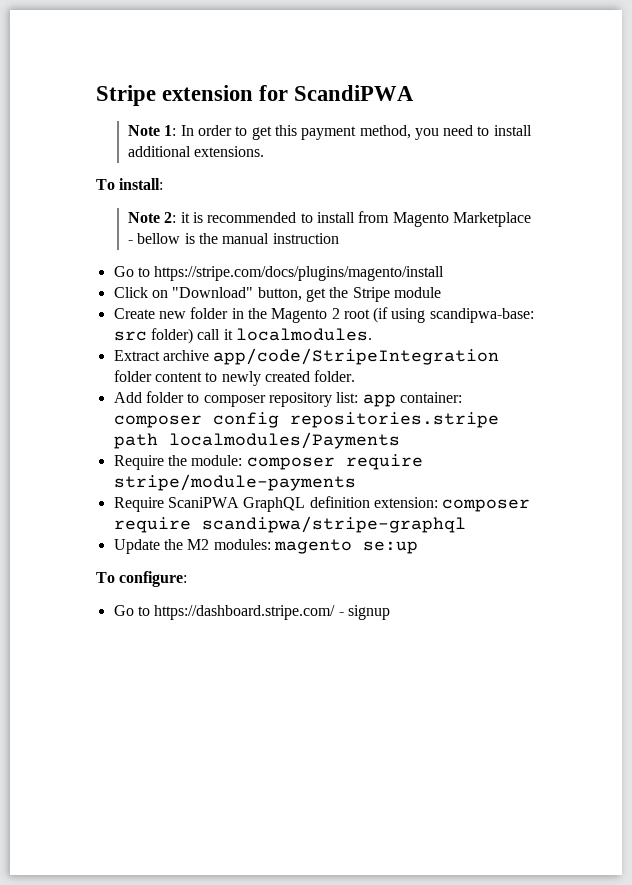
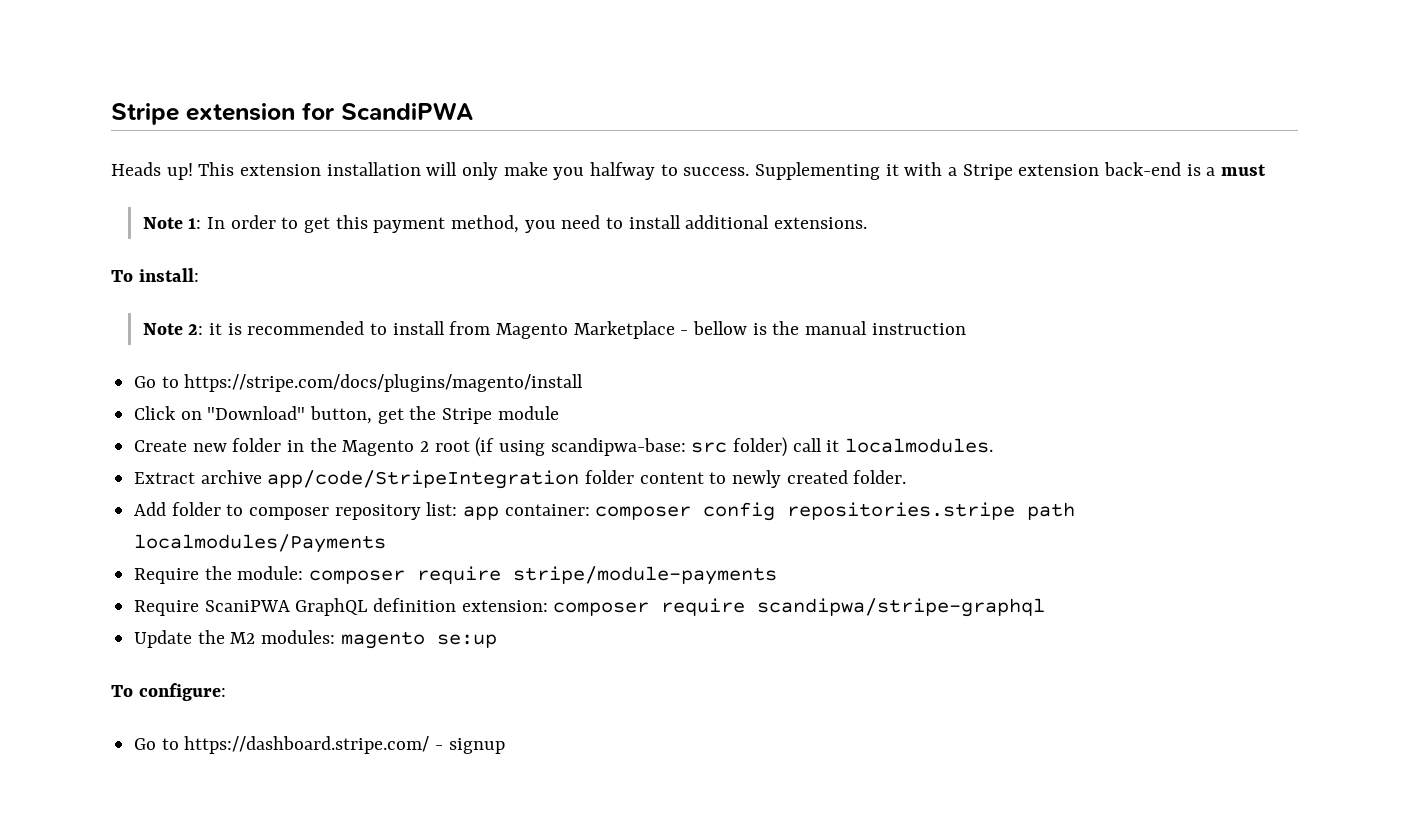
+ Heads up! This extension installation will only make you halfway to success. Supplementing it with a Stripe extension back-end is a must

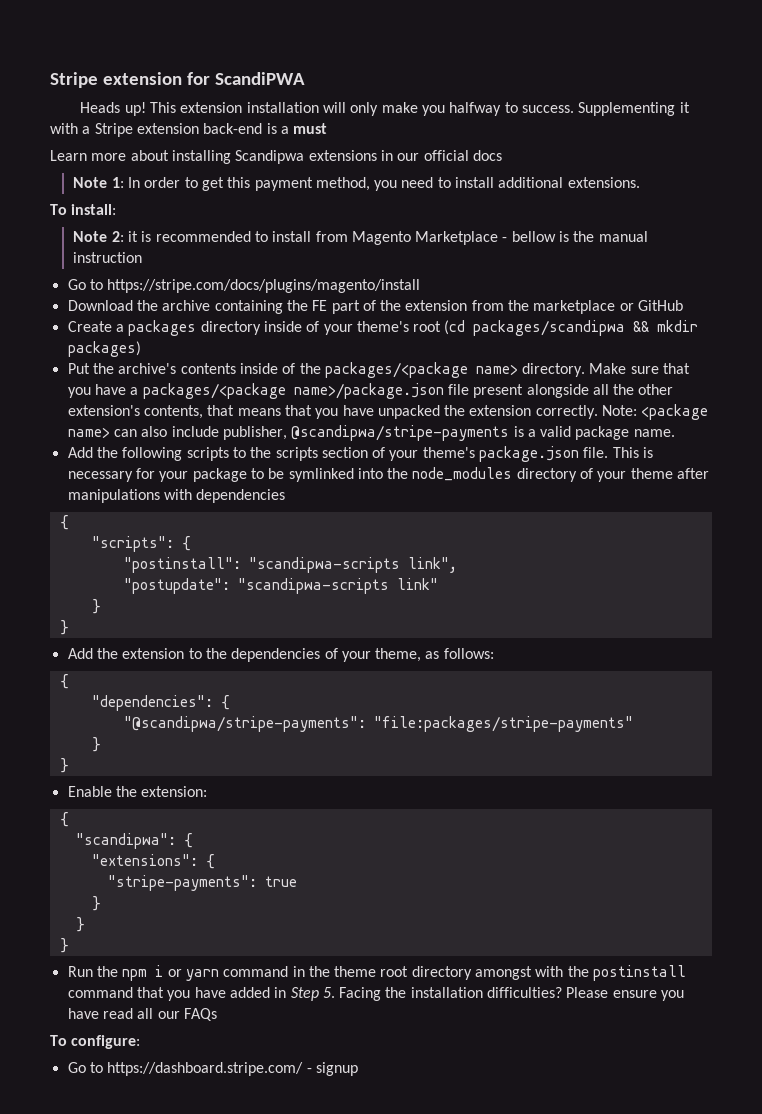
+ Learn more about installing Scandipwa extensions in our official docs
- Click on "Download" button, get the Stripe module
- Create new folder in the Magento 2 root (if using scandipwa-base: src folder) call it localmodules.
- Extract archive app/code/StripeIntegration folder content to newly created folder.
- Add folder to composer repository list: app container: composer config repositories.stripe path localmodules/Payments
- Require the module: composer require stripe/module-payments
- Require ScaniPWA GraphQL definition extension: composer require scandipwa/stripe-graphql
- Update the M2 modules: magento se:up
+ Download the archive containing the FE part of the extension from the marketplace or GitHub
+ Create a packages directory inside of your theme's root (cd packages/scandipwa && mkdir packages)
+ Put the archive's contents inside of the packages/<package name> directory. Make sure that you have a packages/<package name>/package.json file present alongside all the other extension's contents, that means that you have unpacked the extension correctly. Note: <package name> can also include publisher, @scandipwa/stripe-payments is a valid package name.
+ Add the following scripts to the scripts section of your theme's package.json file. This is necessary for your package to be symlinked into the node_modules directory of your theme after manipulations with dependencies
+ {
+ "scripts": {
+ "postinstall": "scandipwa-scripts link",
+ "postupdate": "scandipwa-scripts link"
+ }
+ }
+ Add the extension to the dependencies of your theme, as follows:
+ {
+ "dependencies": {
+ "@scandipwa/stripe-payments": "file:packages/stripe-payments"
+ }
+ }
+ Enable the extension:
+ {
+ "scandipwa": {
+ "extensions": {
+ "stripe-payments": true
+ }
+ }
+ }
+ Run the npm i or yarn command in the theme root directory amongst with the postinstall command that you have added in Step 5. Facing the installation difficulties? Please ensure you have read all our FAQs

